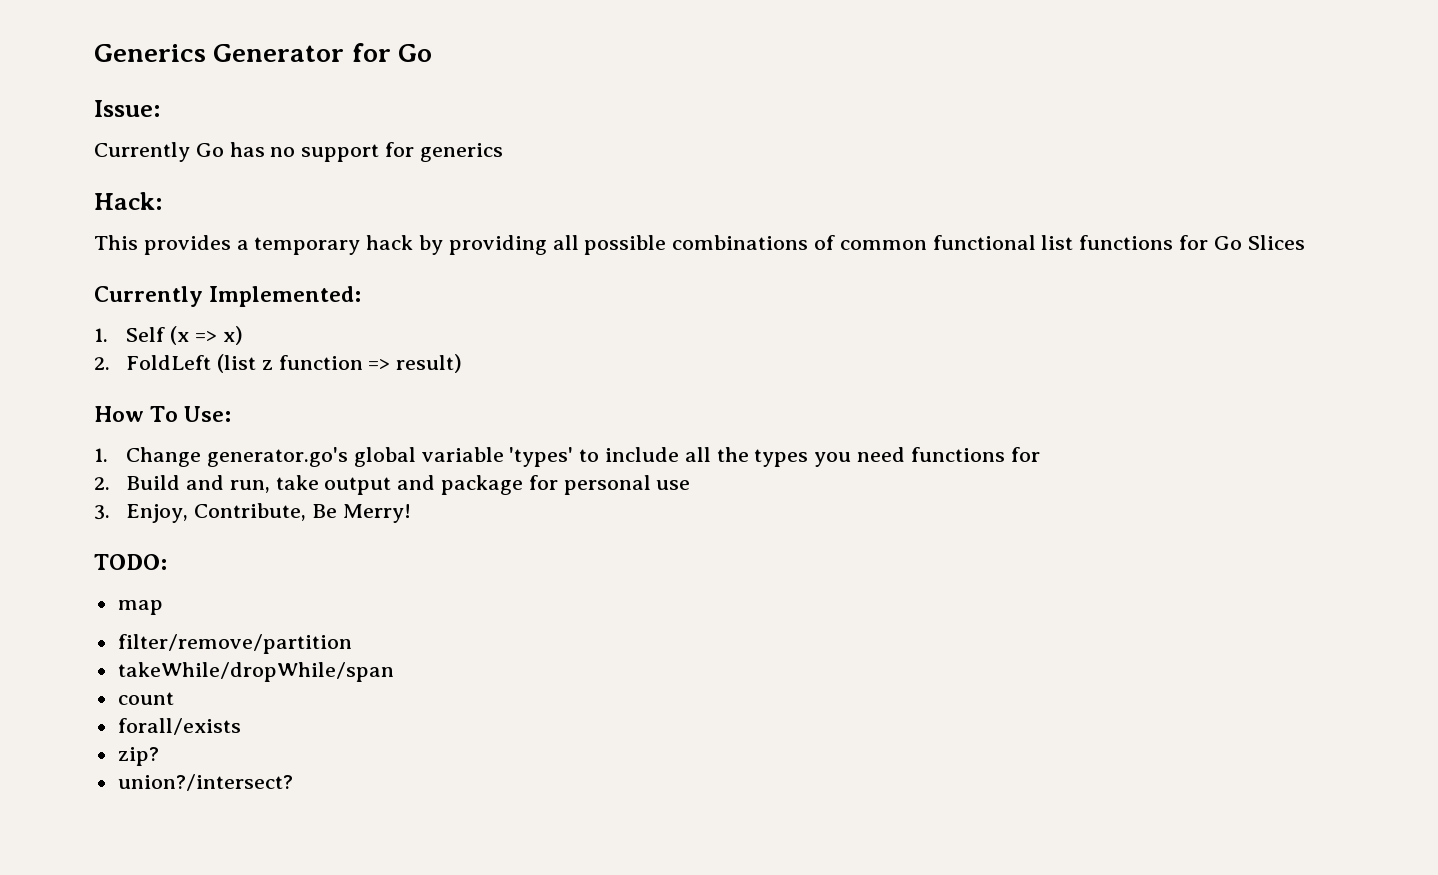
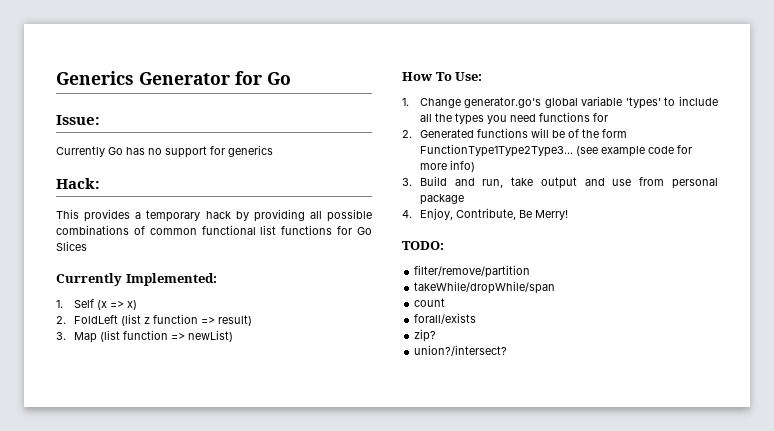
+ 3. Map (list function => newList)
- 2. Build and run, take output and package for personal use
- 3. Enjoy, Contribute, Be Merry!
+ 2. Generated functions will be of the form FunctionType1Type2Type3... (see example code for more info)
+ 3. Build and run, take output and use from personal package
+ 4. Enjoy, Contribute, Be Merry!
- map

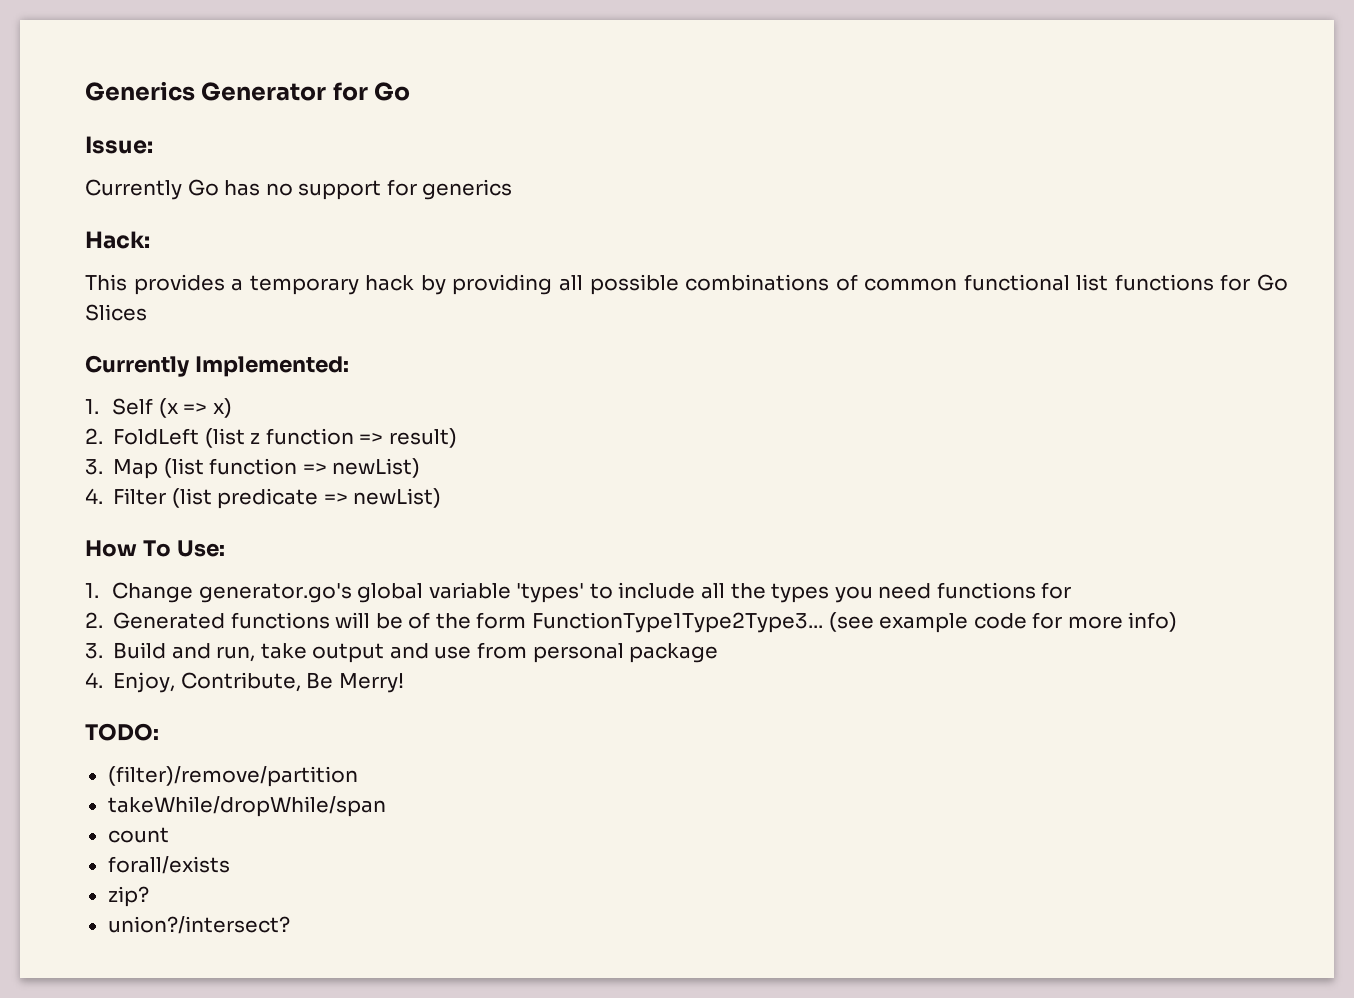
+ 4. Filter (list predicate => newList)
- filter/remove/partition
+ (filter)/remove/partition

